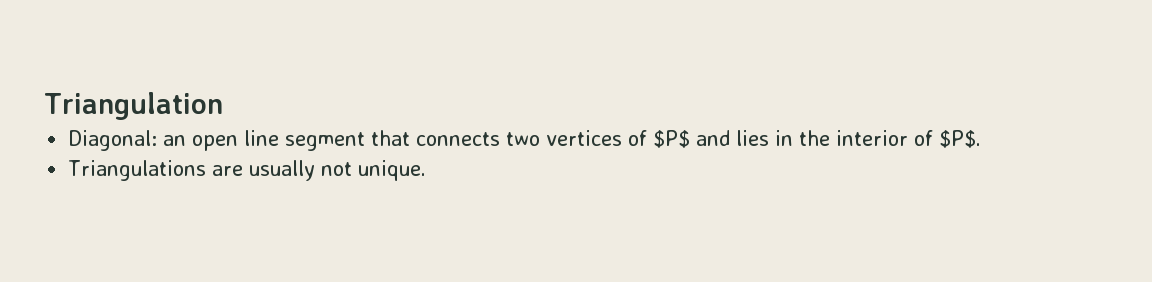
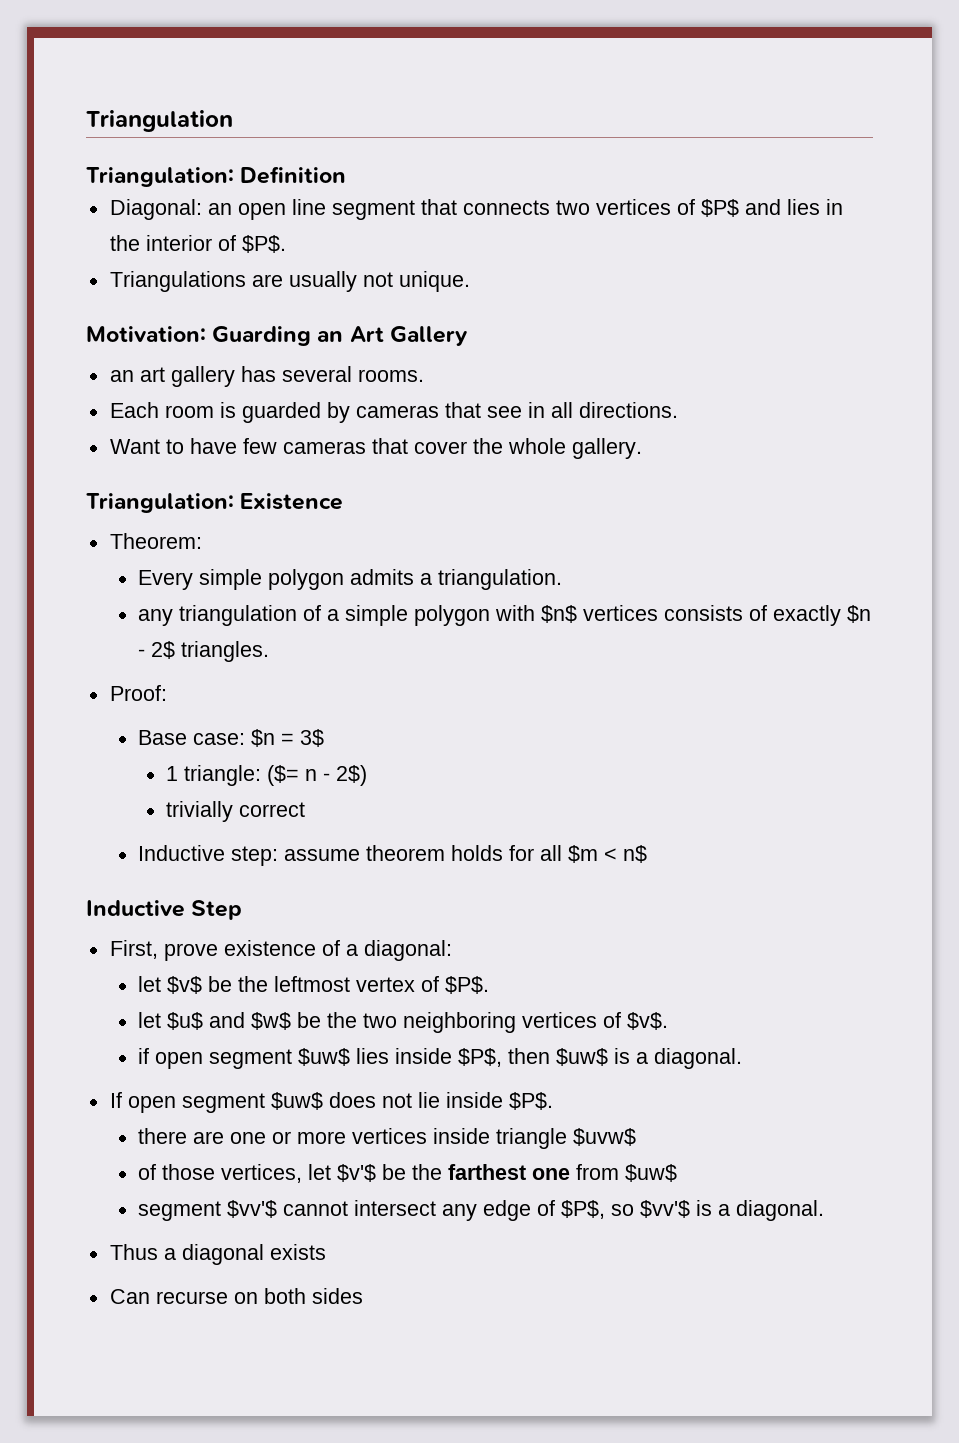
+ Triangulation: Definition
+ Motivation: Guarding an Art Gallery
+ an art gallery has several rooms.
+ Each room is guarded by cameras that see in all directions.
+ Want to have few cameras that cover the whole gallery.
+ Triangulation: Existence
+ Theorem:
+ Every simple polygon admits a triangulation.
+ any triangulation of a simple polygon with $n$ vertices consists of exactly $n - 2$ triangles.
+ Proof:
+ Base case: $n = 3$
+ 1 triangle: ($= n - 2$)
+ trivially correct
+ Inductive step: assume theorem holds for all $m < n$
+ Inductive Step
+ First, prove existence of a diagonal:
+ let $v$ be the leftmost vertex of $P$.
+ let $u$ and $w$ be the two neighboring vertices of $v$.
+ if open segment $uw$ lies inside $P$, then $uw$ is a diagonal.
+ If open segment $uw$ does not lie inside $P$.
+ there are one or more vertices inside triangle $uvw$
+ of those vertices, let $v'$ be the farthest one from $uw$
+ segment $vv'$ cannot intersect any edge of $P$, so $vv'$ is a diagonal.
+ Thus a diagonal exists
+ Can recurse on both sides

